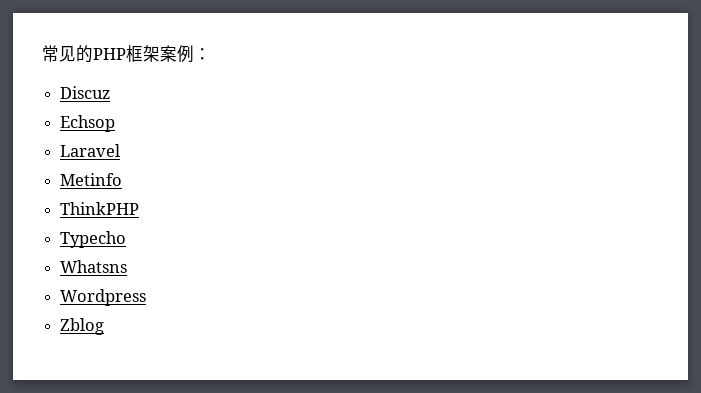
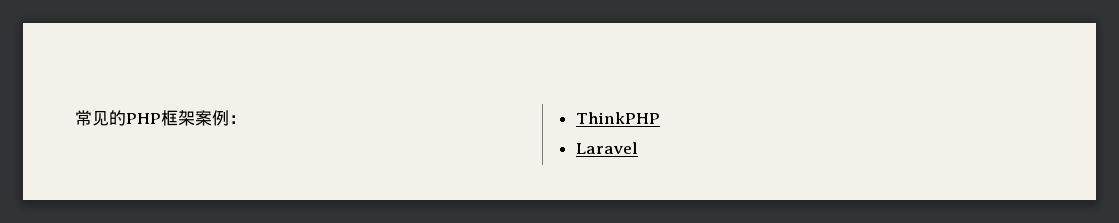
- Discuz
- Echsop
+ ThinkPHP
- Metinfo
- ThinkPHP
- Typecho
- Whatsns
- Wordpress
- Zblog

